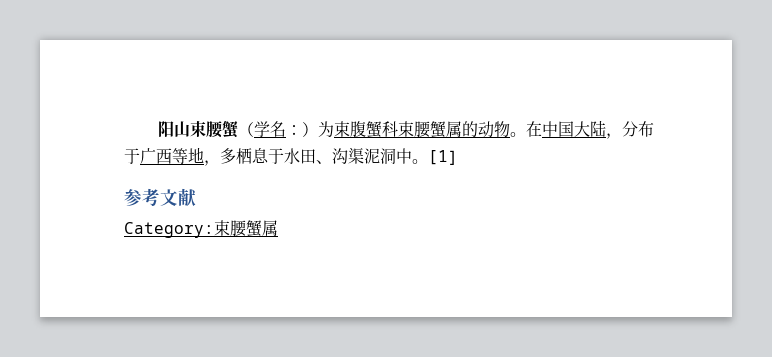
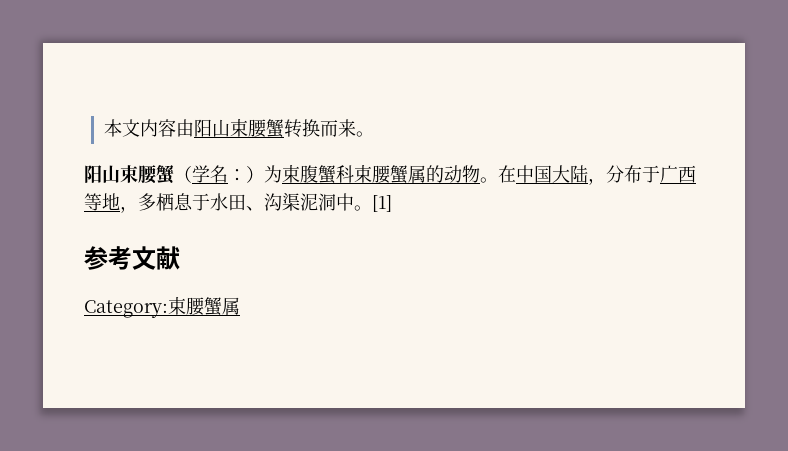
+ 本文内容由阳山束腰蟹转换而来。

